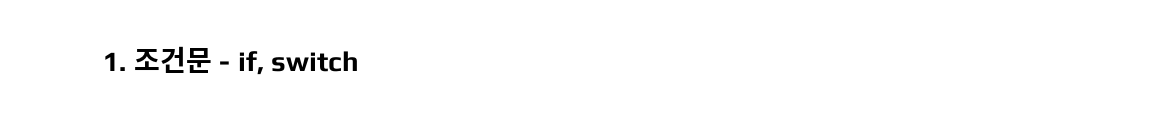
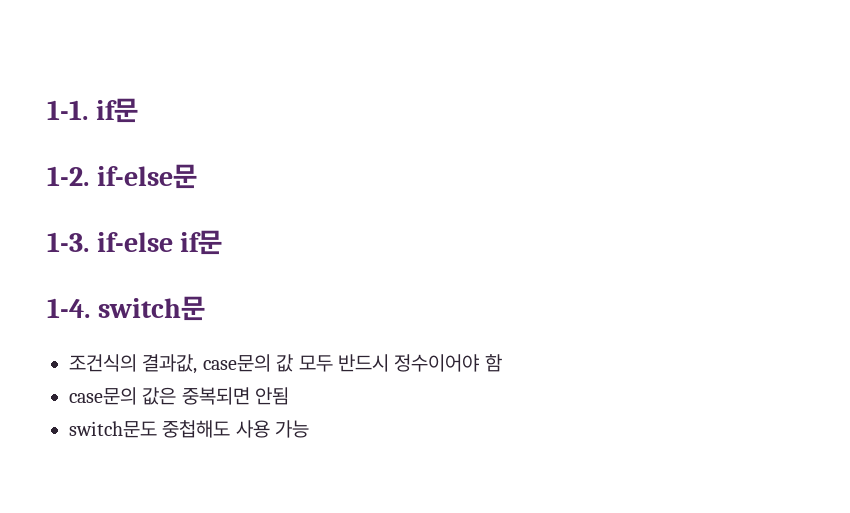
- 1. 조건문 - if, switch
+ 1-1. if문
+ 1-2. if-else문
+ 1-3. if-else if문
+ 1-4. switch문
+ 조건식의 결과값, case문의 값 모두 반드시 정수이어야 함
+ case문의 값은 중복되면 안됨
+ switch문도 중첩해도 사용 가능

